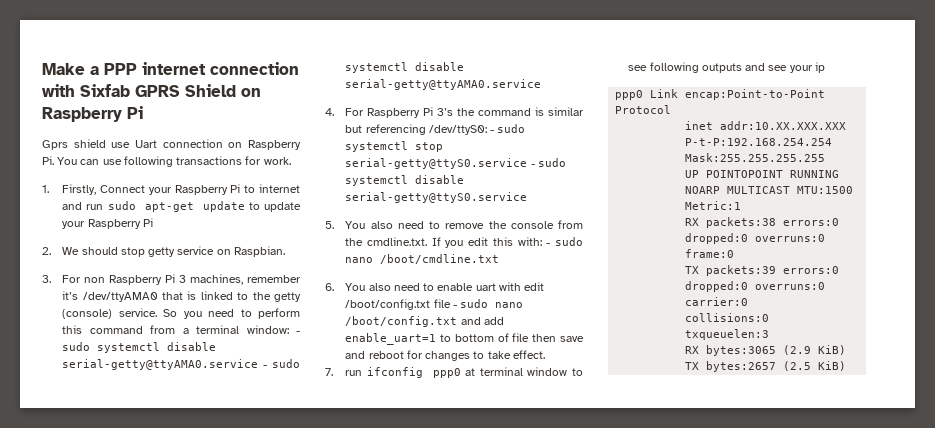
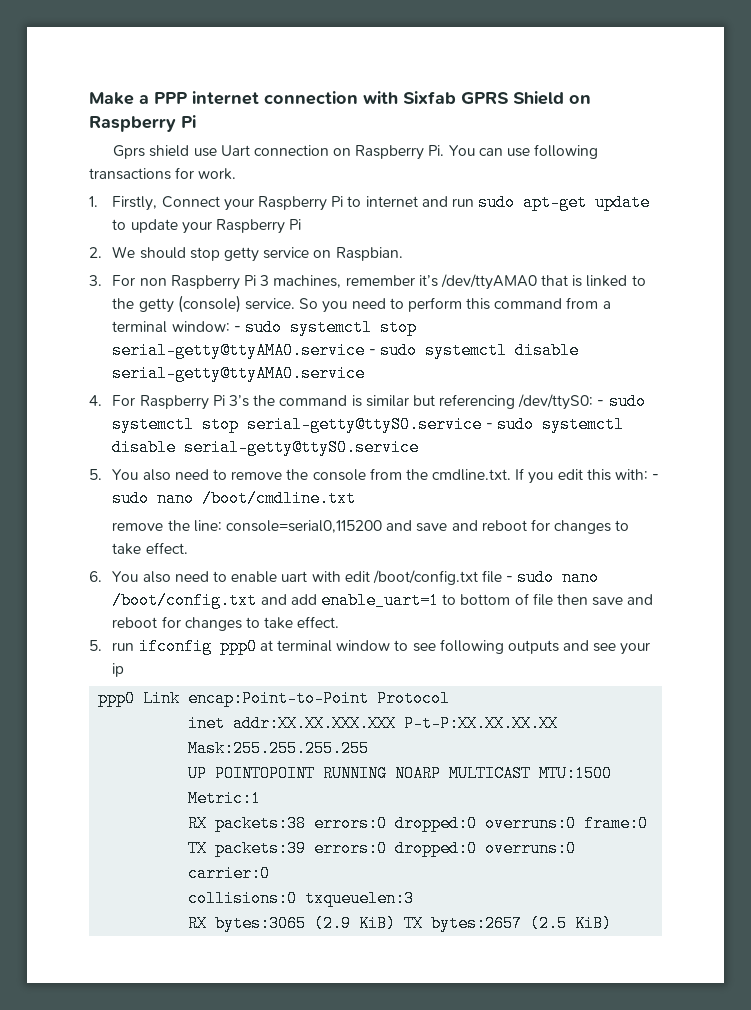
- So you need to perform this command from a terminal window: - sudo systemctl disable serial-getty@ttyAMA0.service - sudo systemctl disable serial-getty@ttyAMA0.service
+ So you need to perform this command from a terminal window: - sudo systemctl stop serial-getty@ttyAMA0.service - sudo systemctl disable serial-getty@ttyAMA0.service
+ remove the line: console=serial0,115200 and save and reboot for changes to take effect.
- 7. run ifconfig ppp0 at terminal window to see following outputs and see your ip
+ 5. run ifconfig ppp0 at terminal window to see following outputs and see your ip
- inet addr:10.XX.XXX.XXX P-t-P:192.168.254.254 Mask:255.255.255.255
+ inet addr:XX.XX.XXX.XXX P-t-P:XX.XX.XX.XX Mask:255.255.255.255

